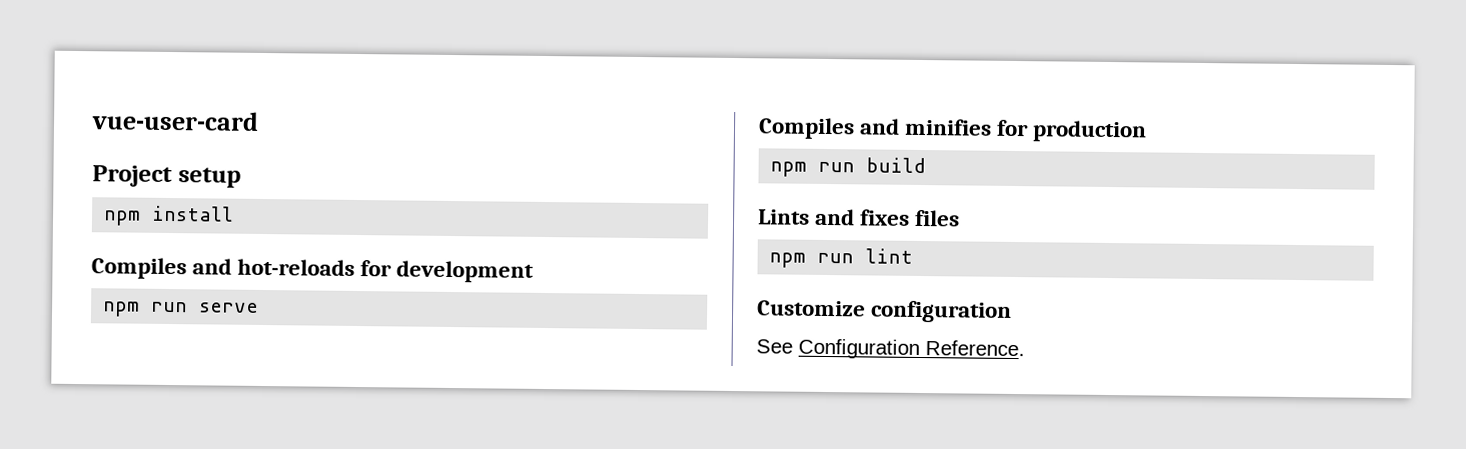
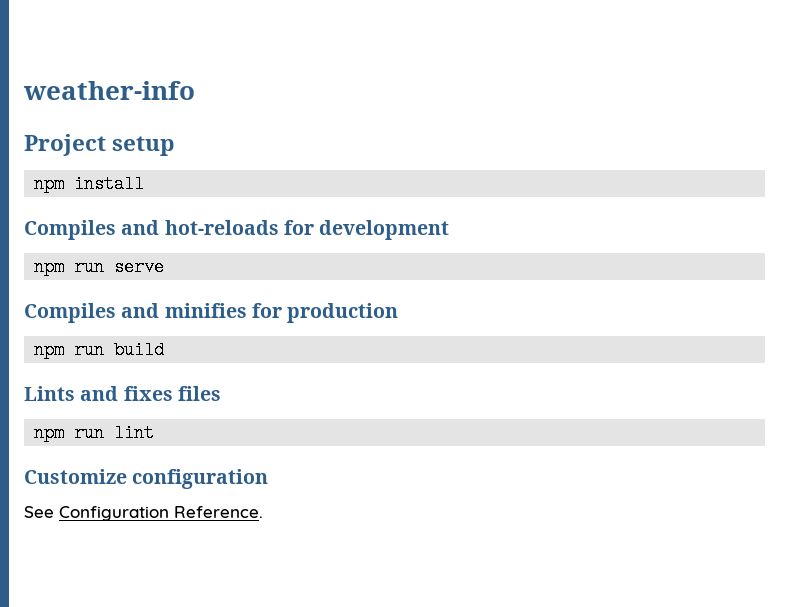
- vue-user-card
+ weather-info

